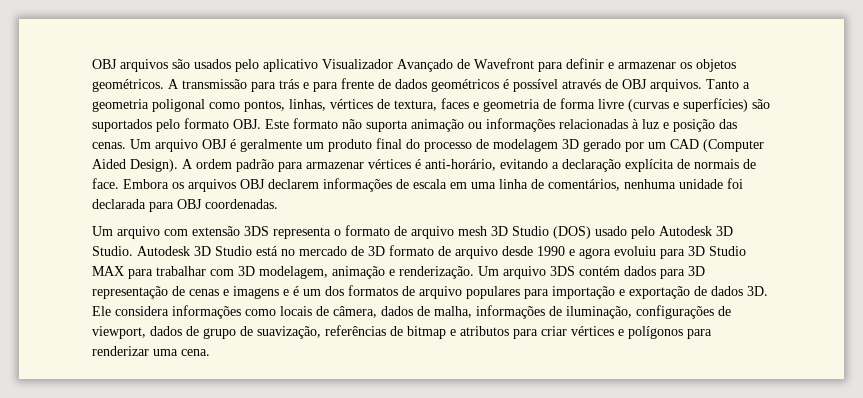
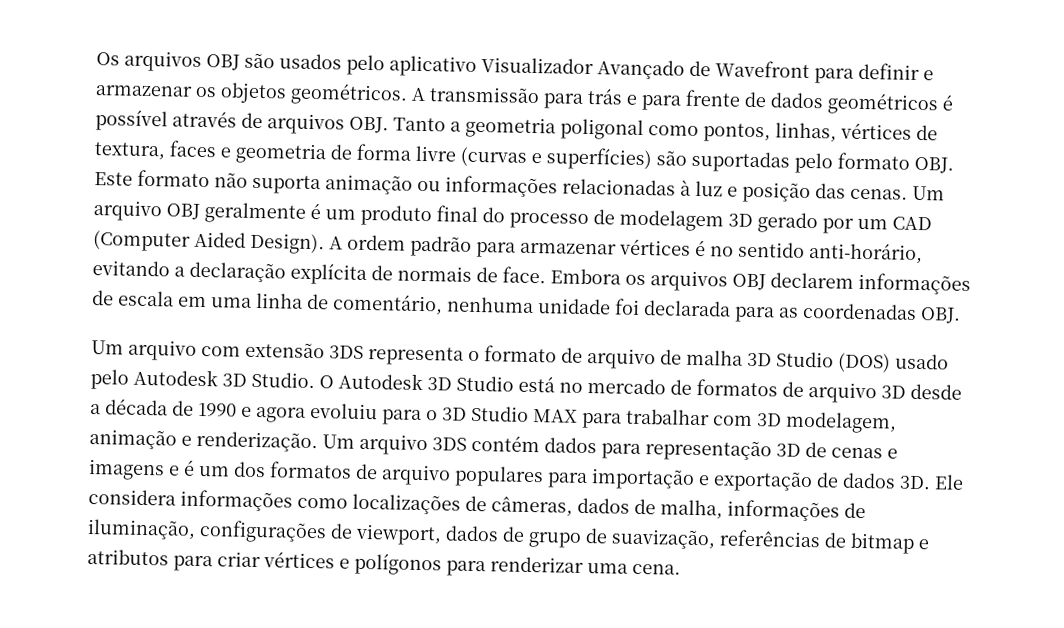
- OBJ arquivos são usados pelo aplicativo Visualizador Avançado de Wavefront para definir e armazenar os objetos geométricos.
+ Os arquivos OBJ são usados pelo aplicativo Visualizador Avançado de Wavefront para definir e armazenar os objetos geométricos.
- A transmissão para trás e para frente de dados geométricos é possível através de OBJ arquivos. Tanto a geometria poligonal como pontos, linhas, vértices de textura, faces e geometria de forma livre (curvas e superfícies) são suportados pelo formato OBJ. Este formato não suporta animação ou informações relacionadas à luz e posição das cenas.
+ A transmissão para trás e para frente de dados geométricos é possível através de arquivos OBJ. Tanto a geometria poligonal como pontos, linhas, vértices de textura, faces e geometria de forma livre (curvas e superfícies) são suportadas pelo formato OBJ. Este formato não suporta animação ou informações relacionadas à luz e posição das cenas.
- Um arquivo OBJ é geralmente um produto final do processo de modelagem 3D gerado por um CAD (Computer Aided Design).
+ Um arquivo OBJ geralmente é um produto final do processo de modelagem 3D gerado por um CAD (Computer Aided Design).
- A ordem padrão para armazenar vértices é anti-horário, evitando a declaração explícita de normais de face.
+ A ordem padrão para armazenar vértices é no sentido anti-horário, evitando a declaração explícita de normais de face.
- Embora os arquivos OBJ declarem informações de escala em uma linha de comentários, nenhuma unidade foi declarada para OBJ coordenadas.
+ Embora os arquivos OBJ declarem informações de escala em uma linha de comentário, nenhuma unidade foi declarada para as coordenadas OBJ.
- Um arquivo com extensão 3DS representa o formato de arquivo mesh 3D Studio (DOS) usado pelo Autodesk 3D Studio.
+ Um arquivo com extensão 3DS representa o formato de arquivo de malha 3D Studio (DOS) usado pelo Autodesk 3D Studio.
- Autodesk 3D Studio está no mercado de 3D formato de arquivo desde 1990 e agora evoluiu para 3D Studio MAX para trabalhar com 3D modelagem, animação e renderização.
+ O Autodesk 3D Studio está no mercado de formatos de arquivo 3D desde a década de 1990 e agora evoluiu para o 3D Studio MAX para trabalhar com 3D modelagem, animação e renderização.
- Um arquivo 3DS contém dados para 3D representação de cenas e imagens e é um dos formatos de arquivo populares para importação e exportação de dados 3D.
+ Um arquivo 3DS contém dados para representação 3D de cenas e imagens e é um dos formatos de arquivo populares para importação e exportação de dados 3D.
- Ele considera informações como locais de câmera, dados de malha, informações de iluminação, configurações de viewport, dados de grupo de suavização, referências de bitmap e atributos para criar vértices e polígonos para renderizar uma cena.
+ Ele considera informações como localizações de câmeras, dados de malha, informações de iluminação, configurações de viewport, dados de grupo de suavização, referências de bitmap e atributos para criar vértices e polígonos para renderizar uma cena.

